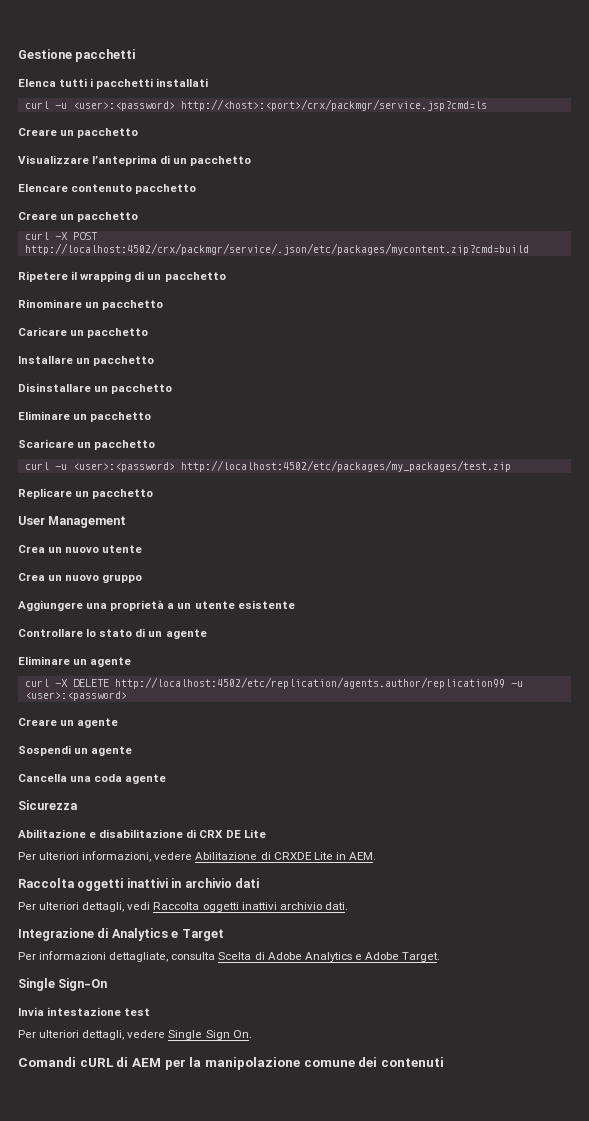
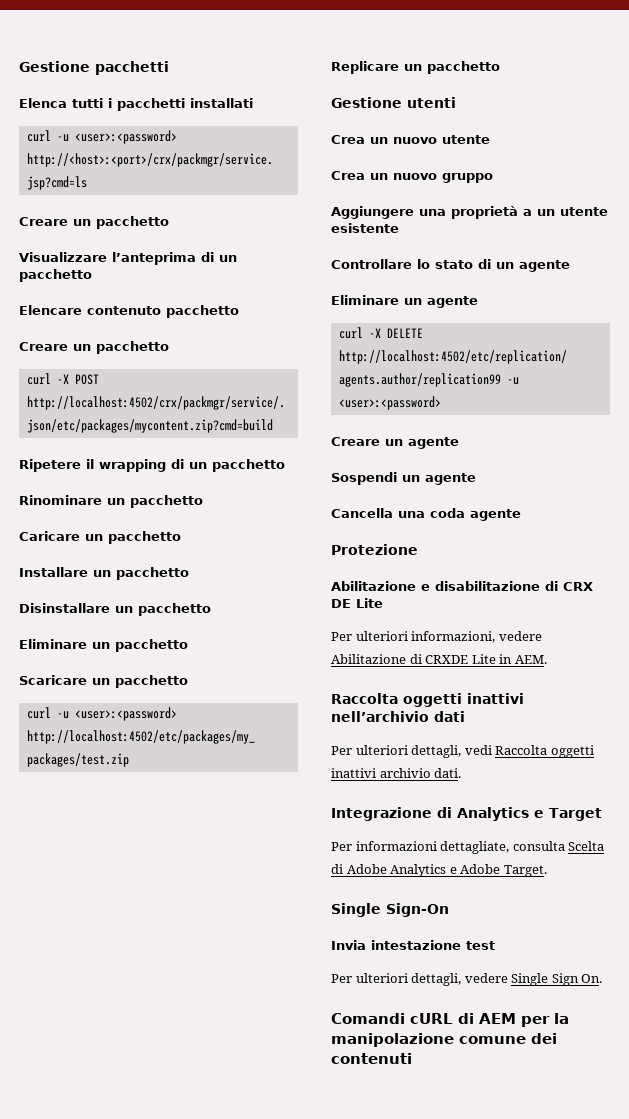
- User Management
+ Gestione utenti
- Sicurezza
+ Protezione
- Raccolta oggetti inattivi in archivio dati
+ Raccolta oggetti inattivi nell’archivio dati

